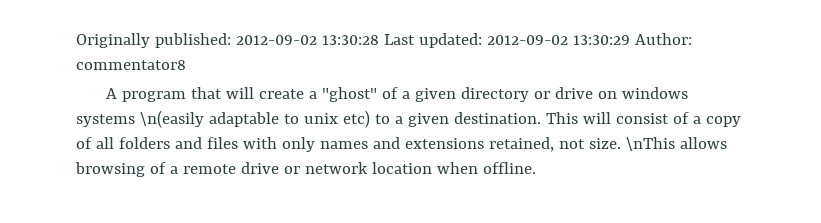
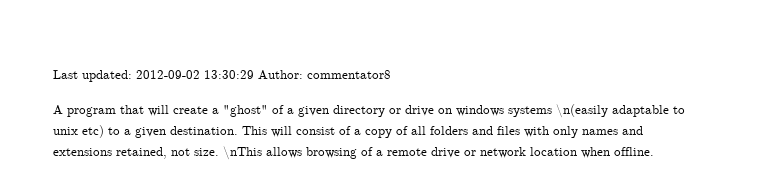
- Originally published: 2012-09-02 13:30:28 Last updated: 2012-09-02 13:30:29 Author: commentator8
+ Last updated: 2012-09-02 13:30:29 Author: commentator8

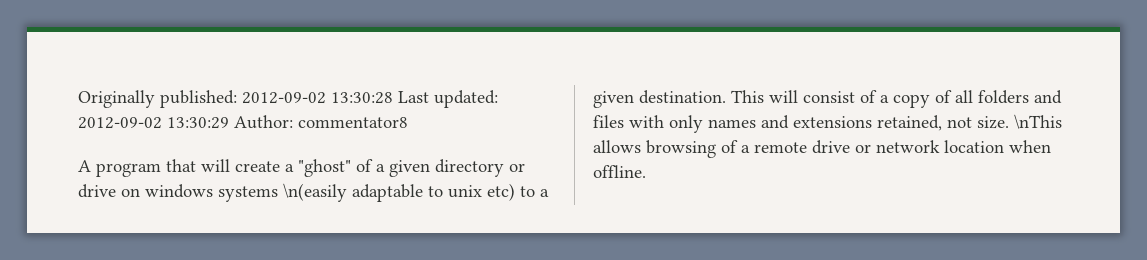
- Last updated: 2012-09-02 13:30:29 Author: commentator8
+ Originally published: 2012-09-02 13:30:28 Last updated: 2012-09-02 13:30:29 Author: commentator8

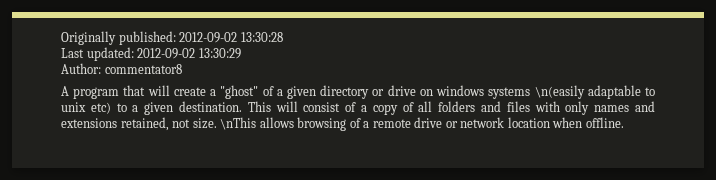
- Originally published: 2012-09-02 13:30:28 Last updated: 2012-09-02 13:30:29 Author: commentator8
+ Originally published: 2012-09-02 13:30:28
+ Last updated: 2012-09-02 13:30:29
+ Author: commentator8

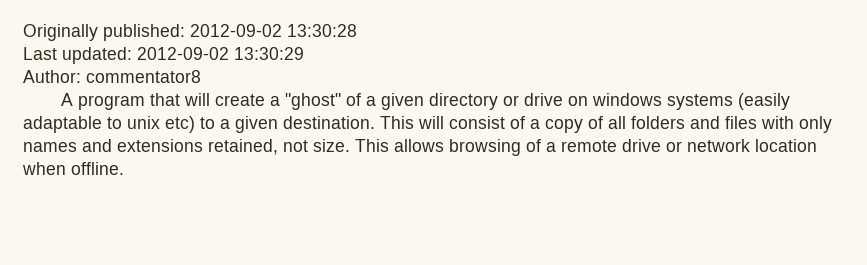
- A program that will create a "ghost" of a given directory or drive on windows systems \n(easily adaptable to unix etc) to a given destination.
+ A program that will create a "ghost" of a given directory or drive on windows systems (easily adaptable to unix etc) to a given destination.
- \nThis allows browsing of a remote drive or network location when offline.
+ This allows browsing of a remote drive or network location when offline.

